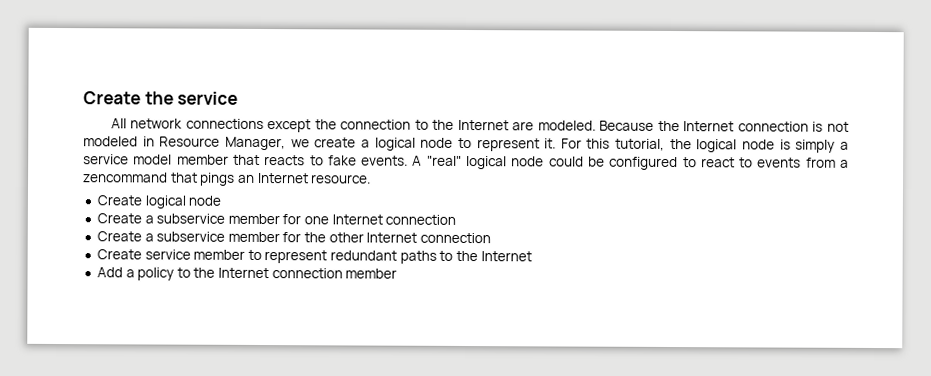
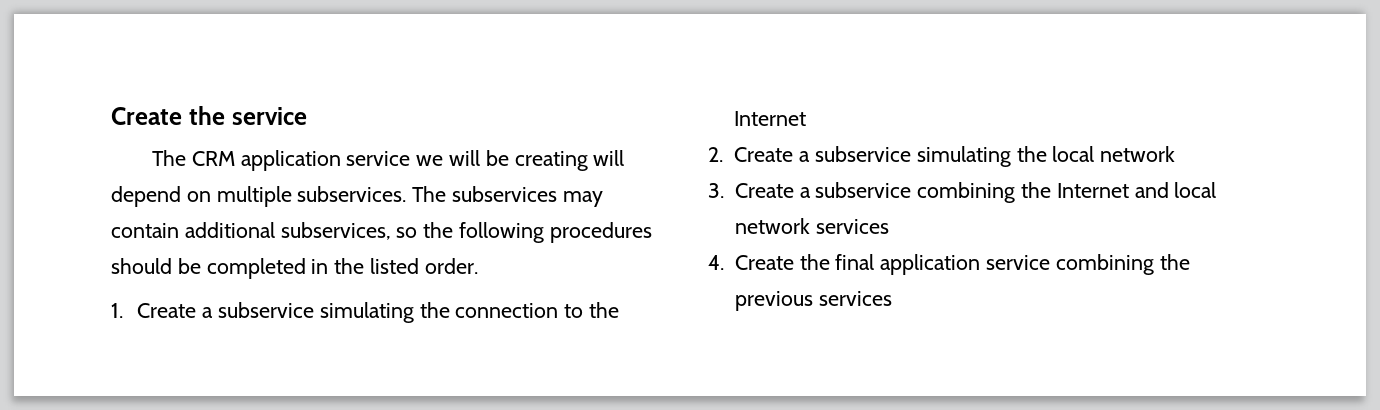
- All network connections except the connection to the Internet are modeled. Because the Internet connection is not modeled in Resource Manager, we create a logical node to represent it. For this tutorial, the logical node is simply a service model member that reacts to fake events. A "real" logical node could be configured to react to events from a zencommand that pings an Internet resource.
- Create logical node
- Create a subservice member for one Internet connection
- Create a subservice member for the other Internet connection
- Create service member to represent redundant paths to the Internet
- Add a policy to the Internet connection member
+ The CRM application service we will be creating will depend on multiple subservices. The subservices may contain additional subservices, so the following procedures should be completed in the listed order.
+ 1. Create a subservice simulating the connection to the Internet
+ 2. Create a subservice simulating the local network
+ 3. Create a subservice combining the Internet and local network services
+ 4. Create the final application service combining the previous services

